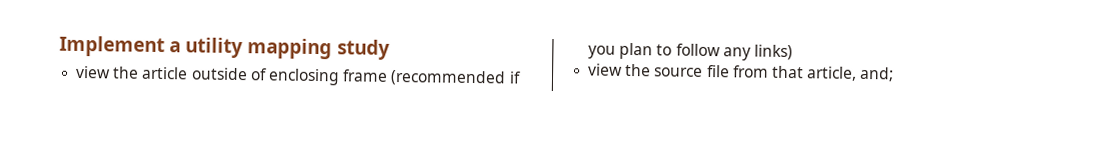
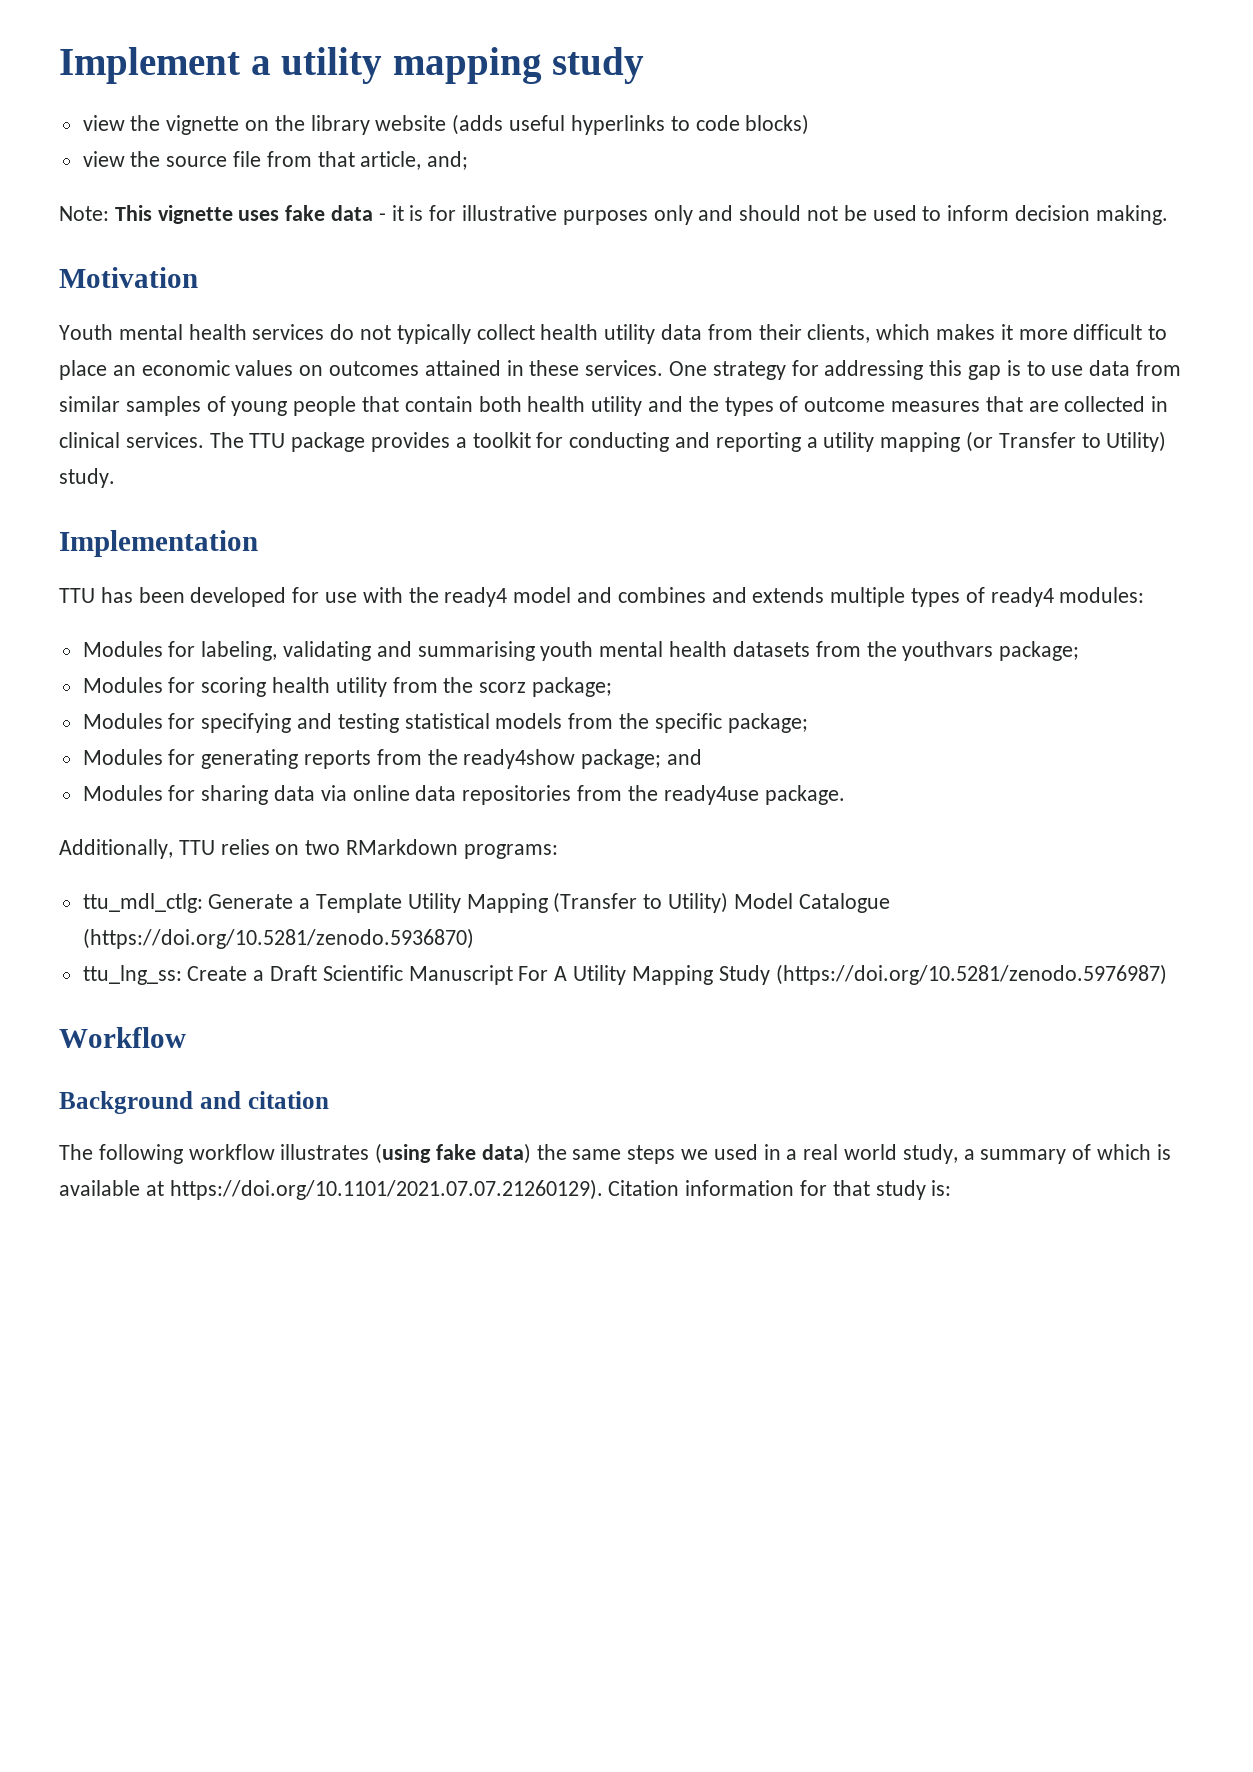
- view the article outside of enclosing frame (recommended if you plan to follow any links)
+ view the vignette on the library website (adds useful hyperlinks to code blocks)
+ Note: This vignette uses fake data - it is for illustrative purposes only and should not be used to inform decision making.
+ Motivation
+ Youth mental health services do not typically collect health utility data from their clients, which makes it more difficult to place an economic values on outcomes attained in these services. One strategy for addressing this gap is to use data from similar samples of young people that contain both health utility and the types of outcome measures that are collected in clinical services. The TTU package provides a toolkit for conducting and reporting a utility mapping (or Transfer to Utility) study.
+ Implementation
+ TTU has been developed for use with the ready4 model and combines and extends multiple types of ready4 modules:
+ Modules for labeling, validating and summarising youth mental health datasets from the youthvars package;
+ Modules for scoring health utility from the scorz package;
+ Modules for specifying and testing statistical models from the specific package;
+ Modules for generating reports from the ready4show package; and
+ Modules for sharing data via online data repositories from the ready4use package.
+ Additionally, TTU relies on two RMarkdown programs:
+ ttu_mdl_ctlg: Generate a Template Utility Mapping (Transfer to Utility) Model Catalogue (https://doi.org/10.5281/zenodo.5936870)
+ ttu_lng_ss: Create a Draft Scientific Manuscript For A Utility Mapping Study (https://doi.org/10.5281/zenodo.5976987)
+ Workflow
+ Background and citation
+ The following workflow illustrates (using fake data) the same steps we used in a real world study, a summary of which is available at https://doi.org/10.1101/2021.07.07.21260129). Citation information for that study is:

